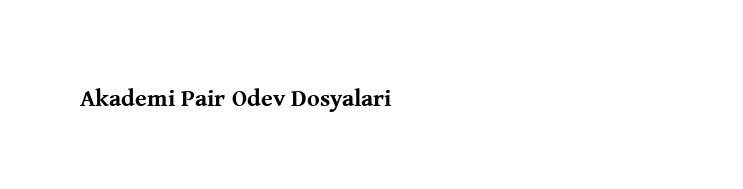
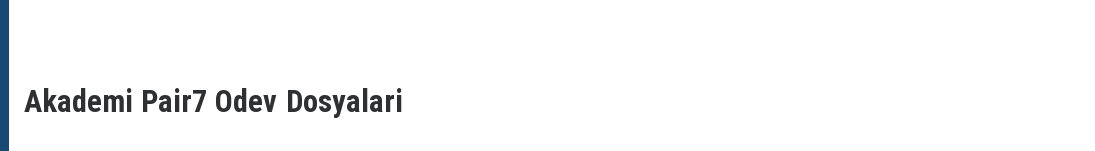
- Akademi Pair Odev Dosyalari
+ Akademi Pair7 Odev Dosyalari

